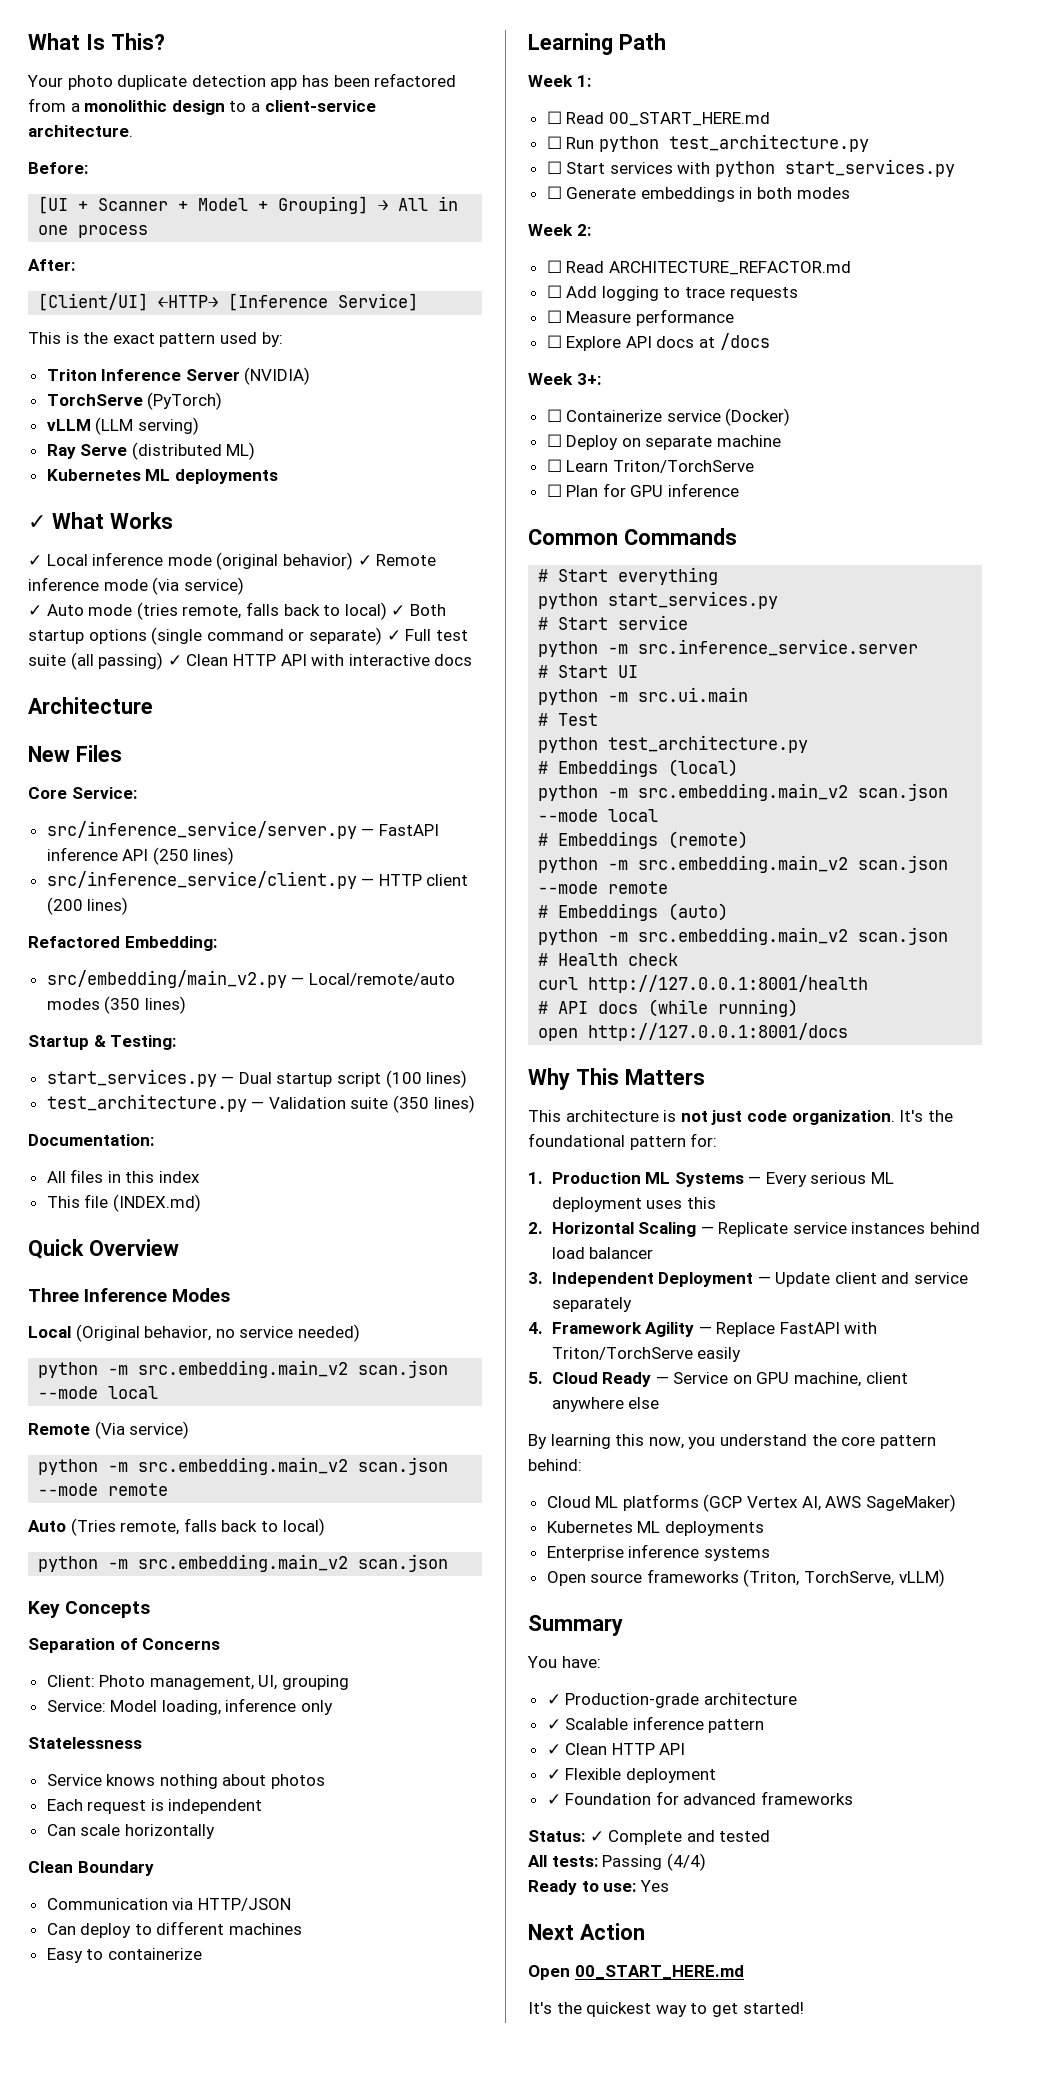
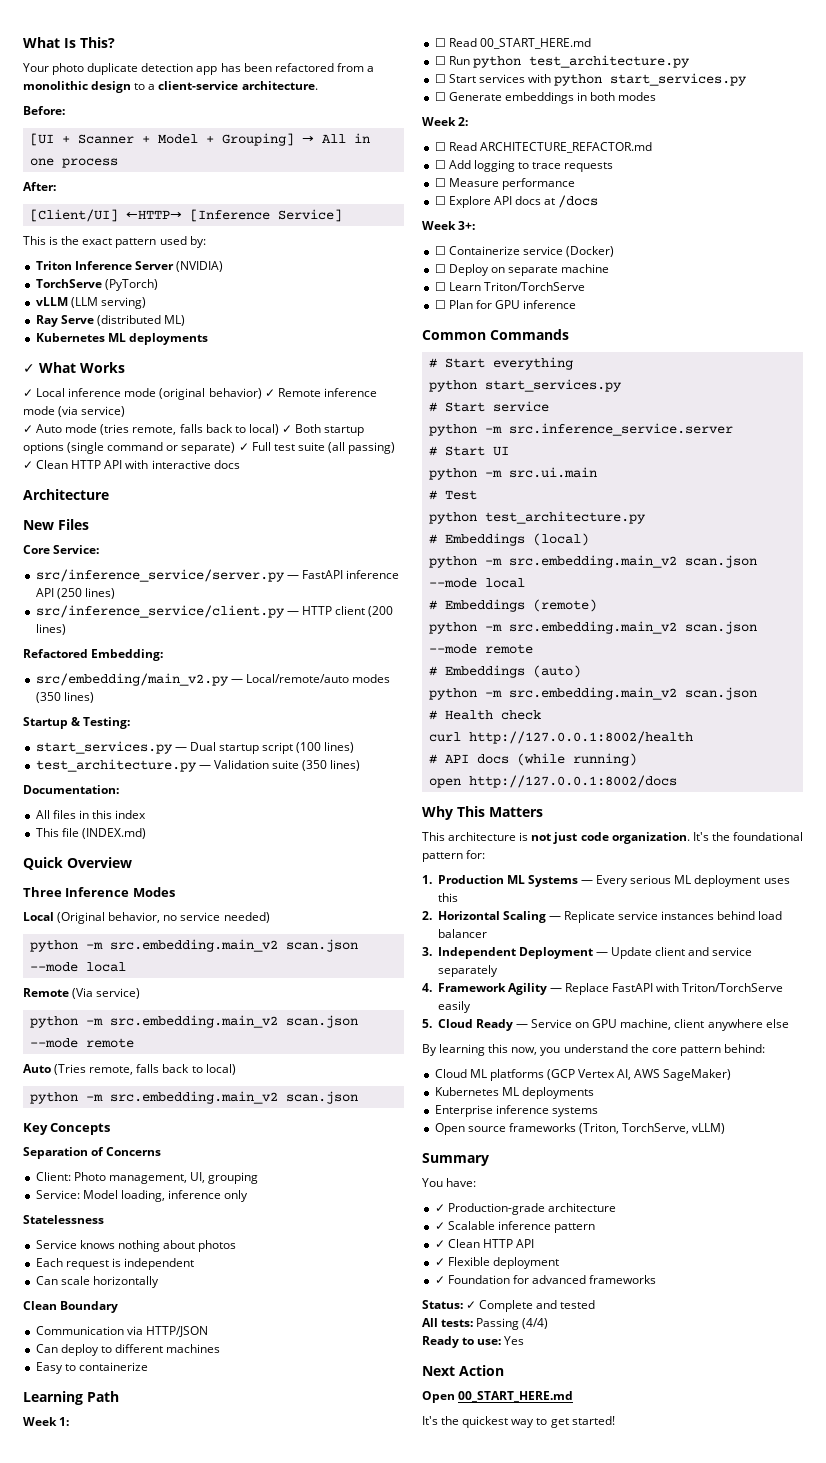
- curl http://127.0.0.1:8001/health
+ curl http://127.0.0.1:8002/health
- open http://127.0.0.1:8001/docs
+ open http://127.0.0.1:8002/docs

